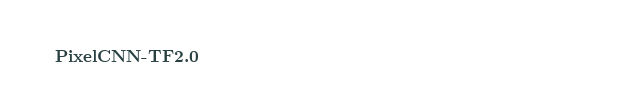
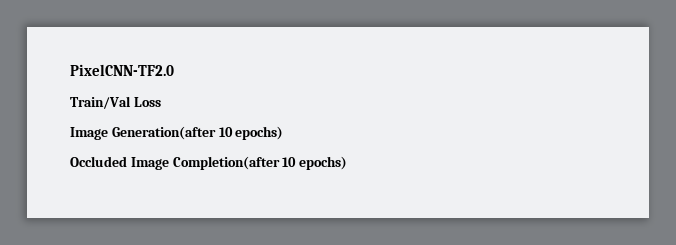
+ Train/Val Loss
+ Image Generation(after 10 epochs)
+ Occluded Image Completion(after 10 epochs)

